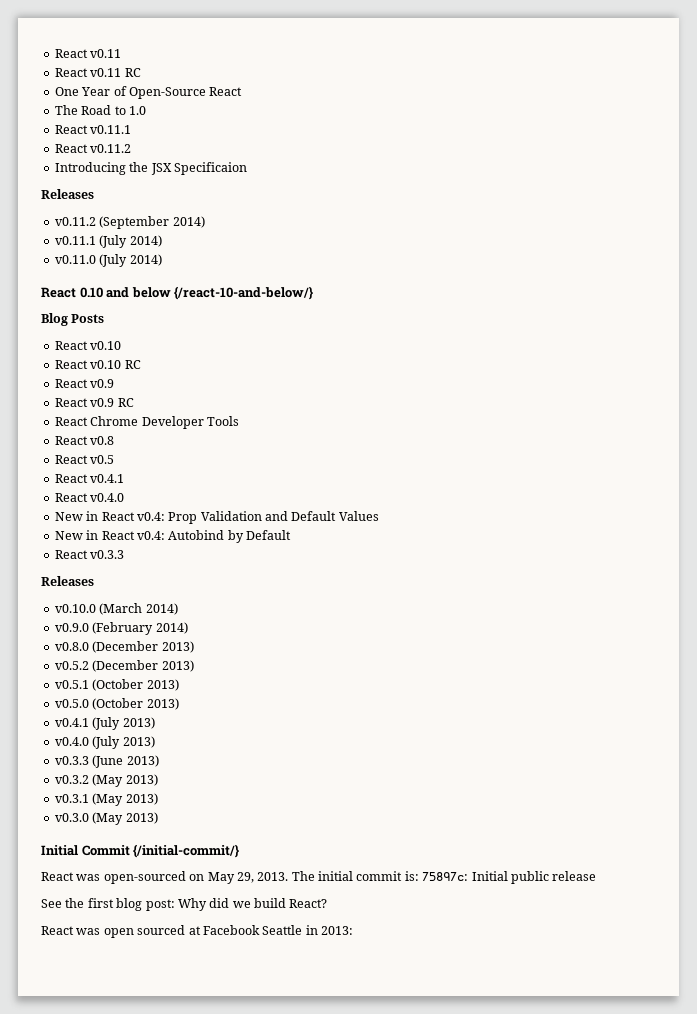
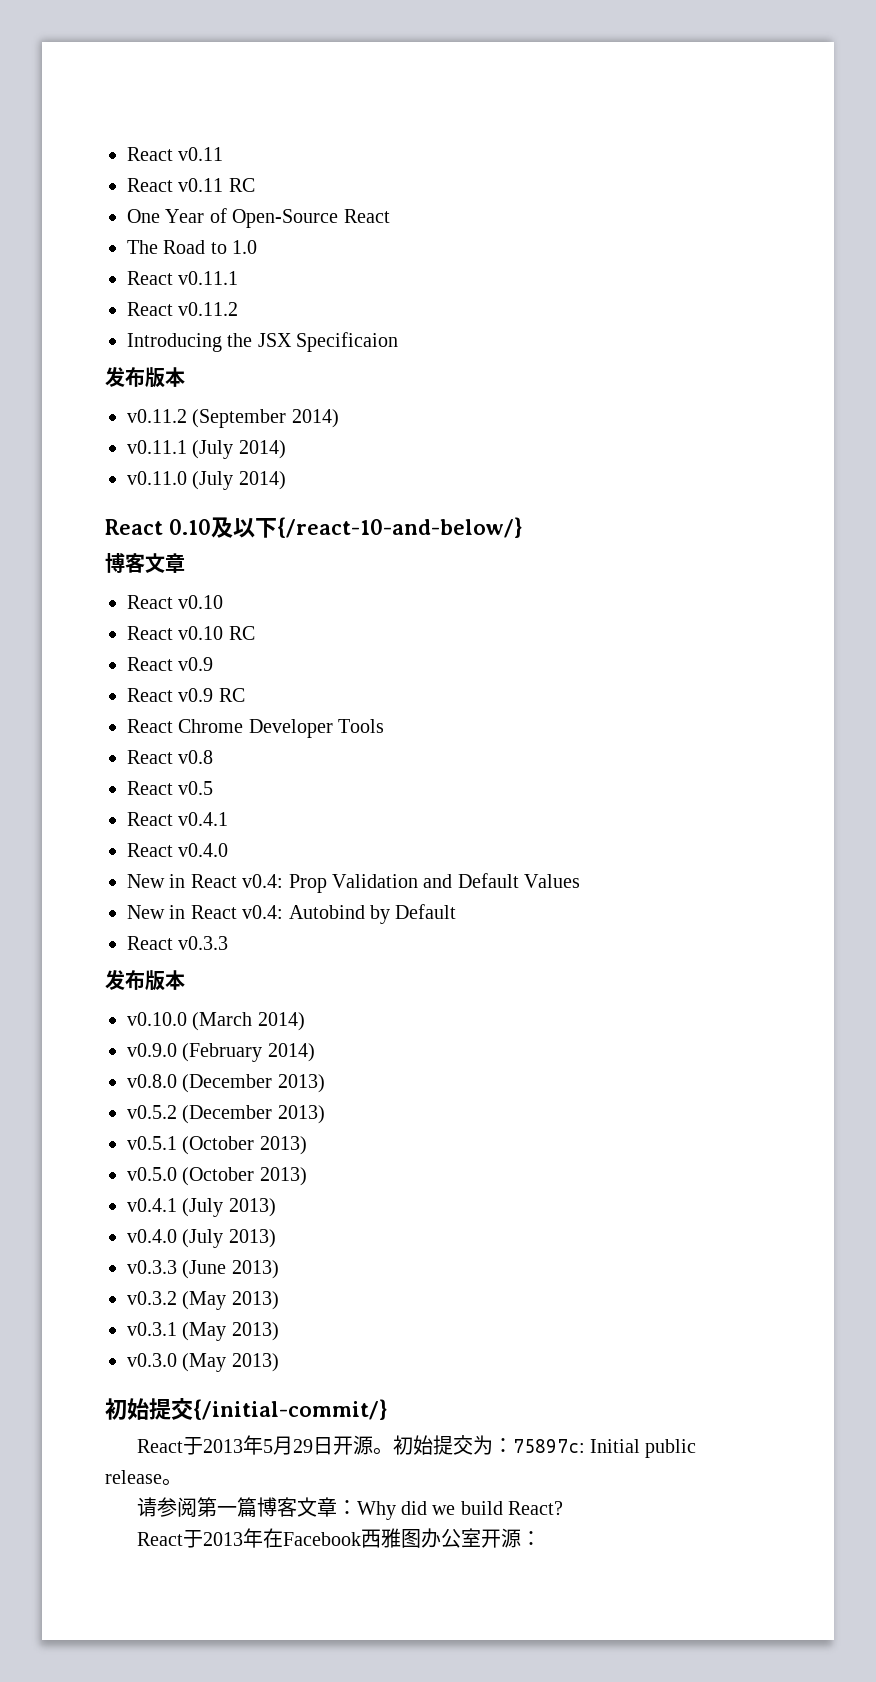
  Introducing the JSX Specificaion
- Releases
+ 发布版本
- React 0.10 and below {/react-10-and-below/}
- Blog Posts
+ React 0.10及以下{/react-10-and-below/}
+ 博客文章
  React v0.3.3
- Releases
+ 发布版本
- Initial Commit {/initial-commit/}
+ 初始提交{/initial-commit/}
- React was open-sourced on May 29, 2013. The initial commit is: 75897c: Initial public release
- See the first blog post: Why did we build React?
+ React于2013年5月29日开源。初始提交为：75897c: Initial public release。
+ 请参阅第一篇博客文章：Why did we build React?
- React was open sourced at Facebook Seattle in 2013:
+ React于2013年在Facebook西雅图办公室开源：

